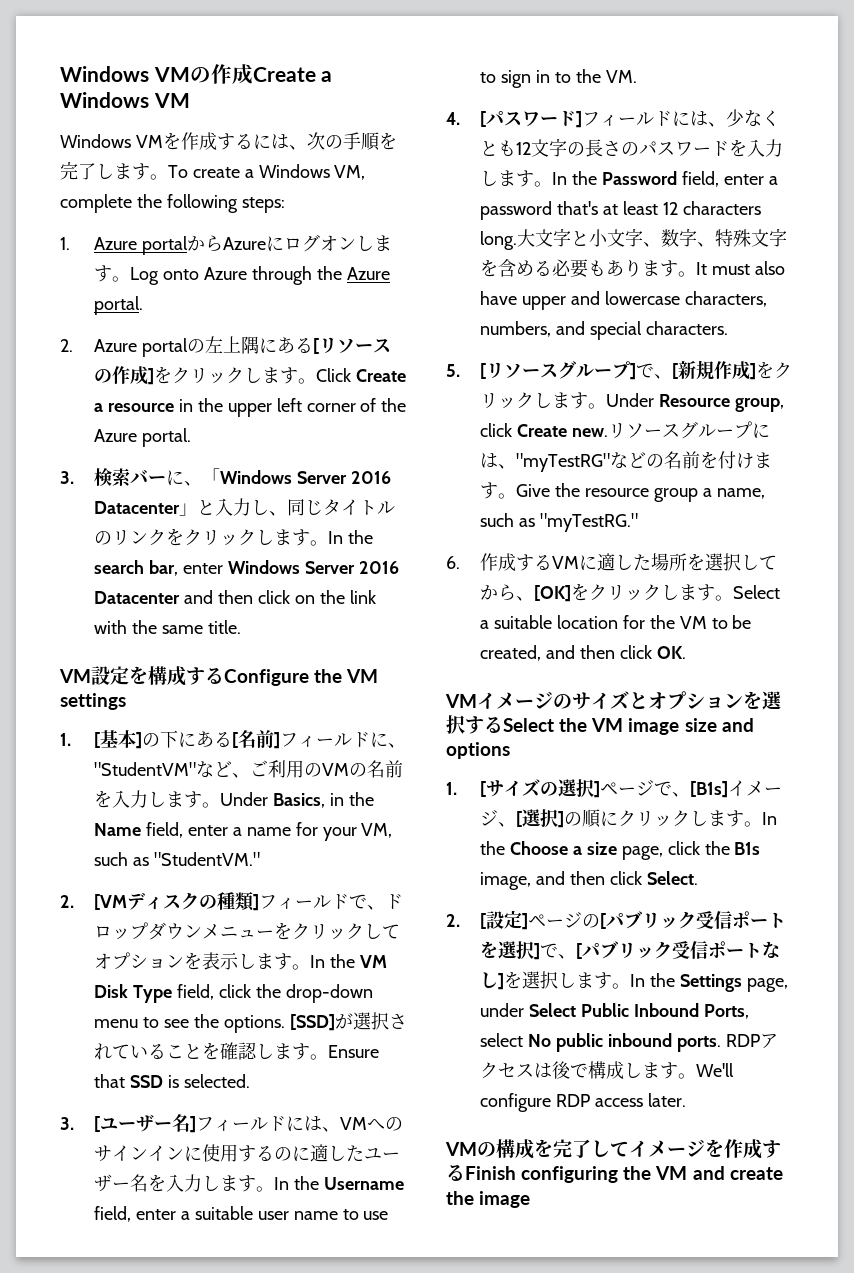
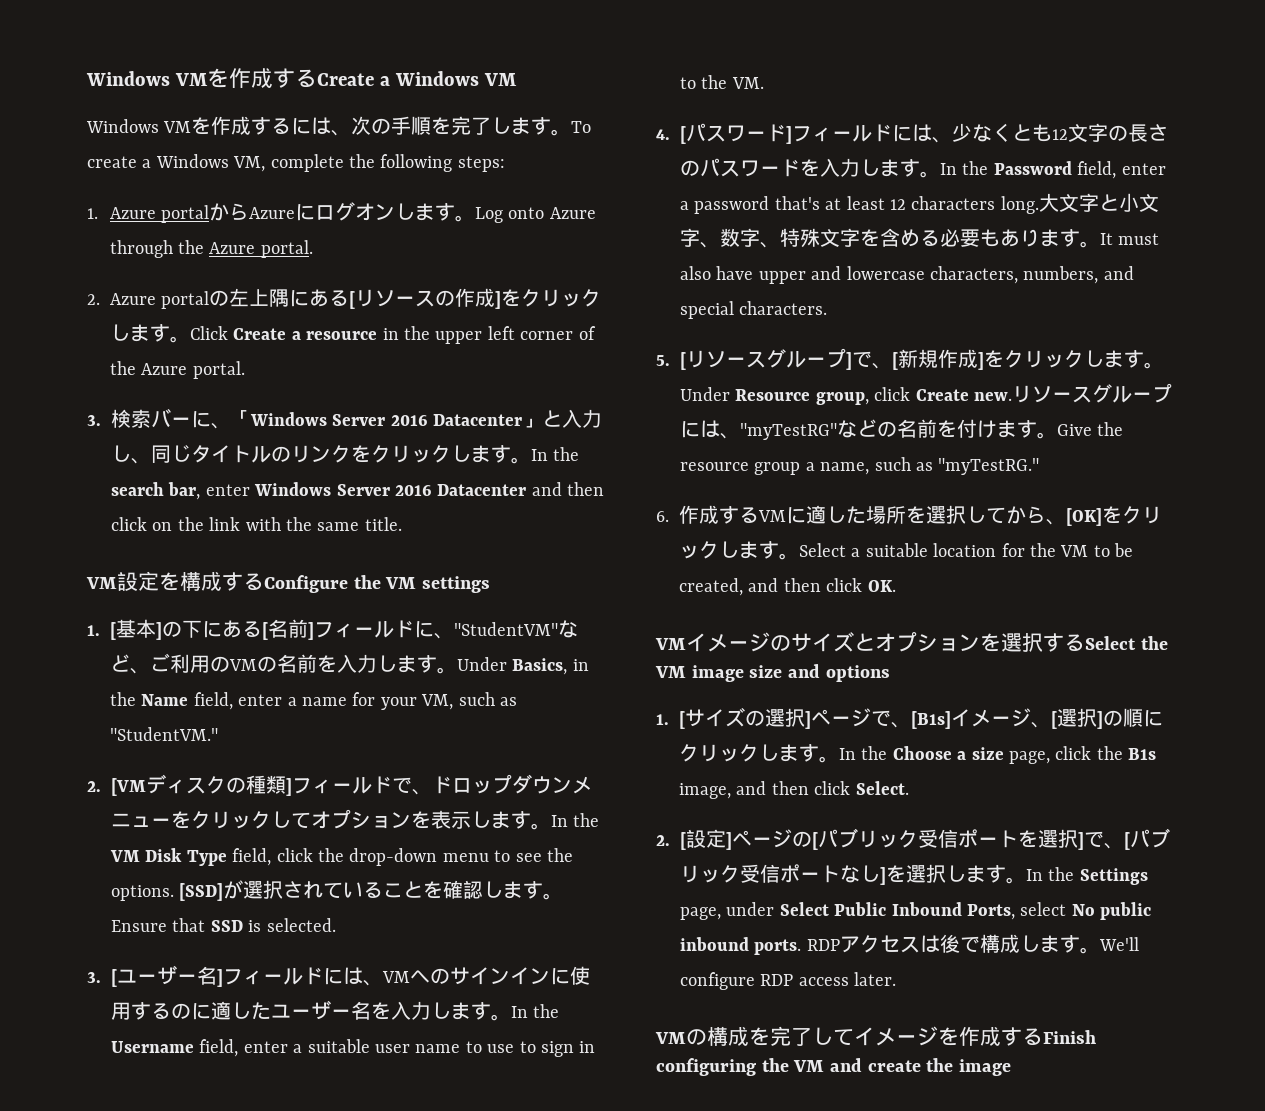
- Windows VMの作成Create a Windows VM
+ Windows VMを作成するCreate a Windows VM

